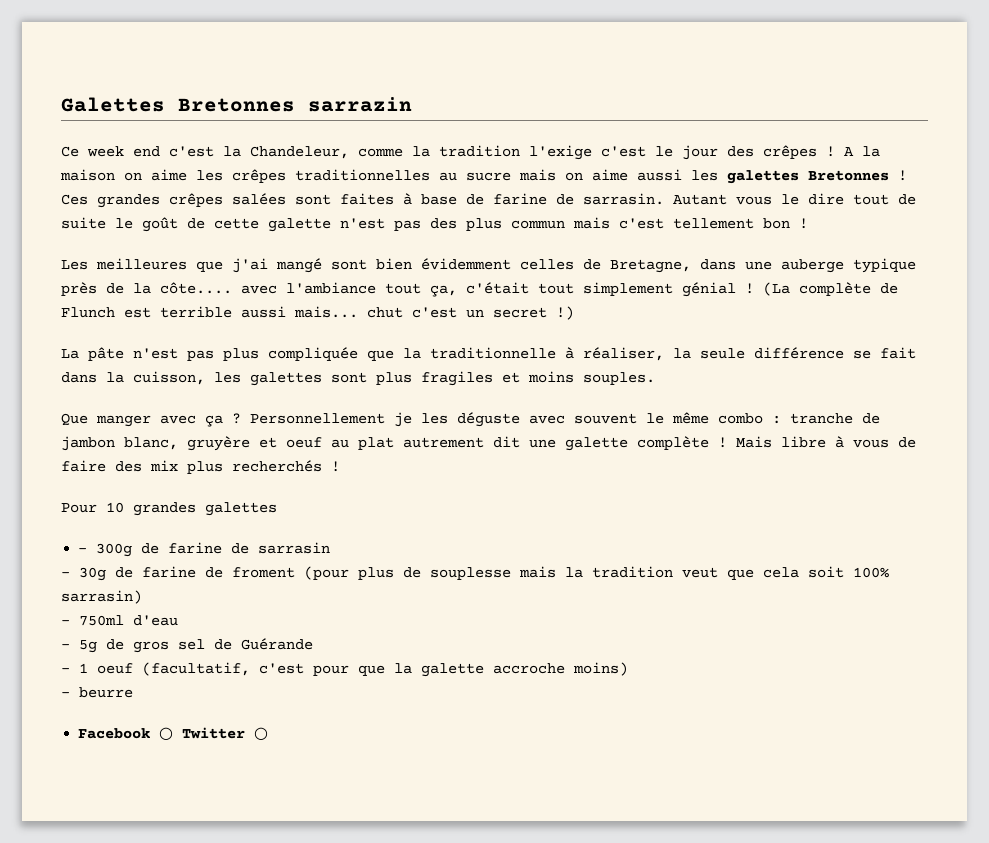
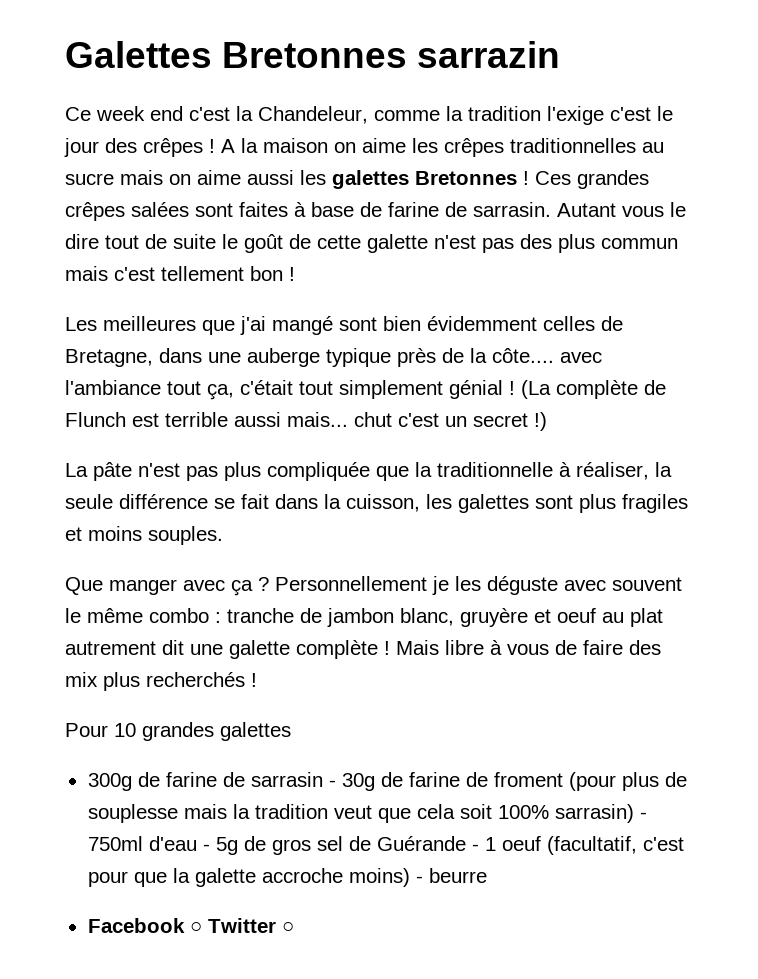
- – 300g de farine de sarrasin
- - 30g de farine de froment (pour plus de souplesse mais la tradition veut que cela soit 100% sarrasin)
- - 750ml d'eau
- - 5g de gros sel de Guérande
- - 1 oeuf (facultatif, c'est pour que la galette accroche moins)
- - beurre
+ 300g de farine de sarrasin - 30g de farine de froment (pour plus de souplesse mais la tradition veut que cela soit 100% sarrasin) - 750ml d'eau - 5g de gros sel de Guérande - 1 oeuf (facultatif, c'est pour que la galette accroche moins) - beurre

